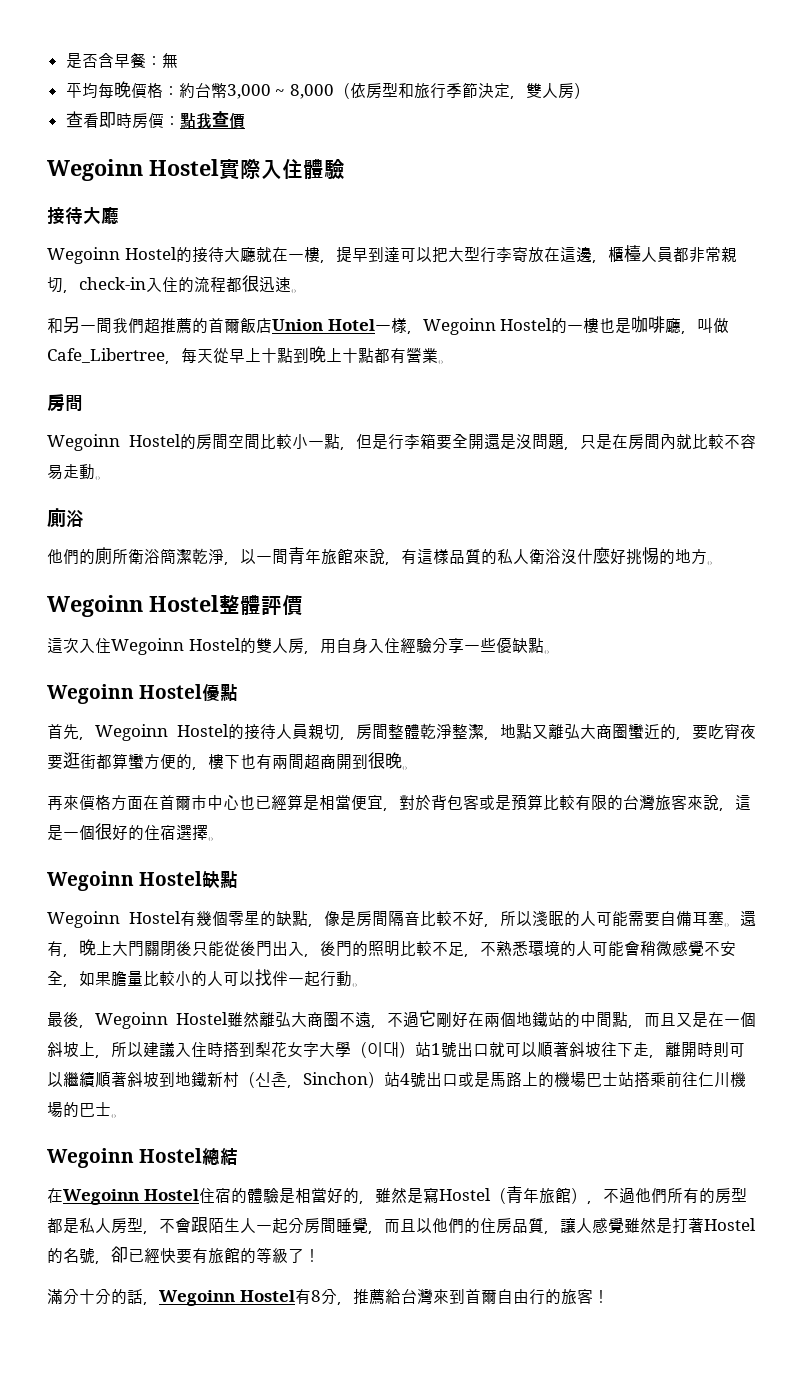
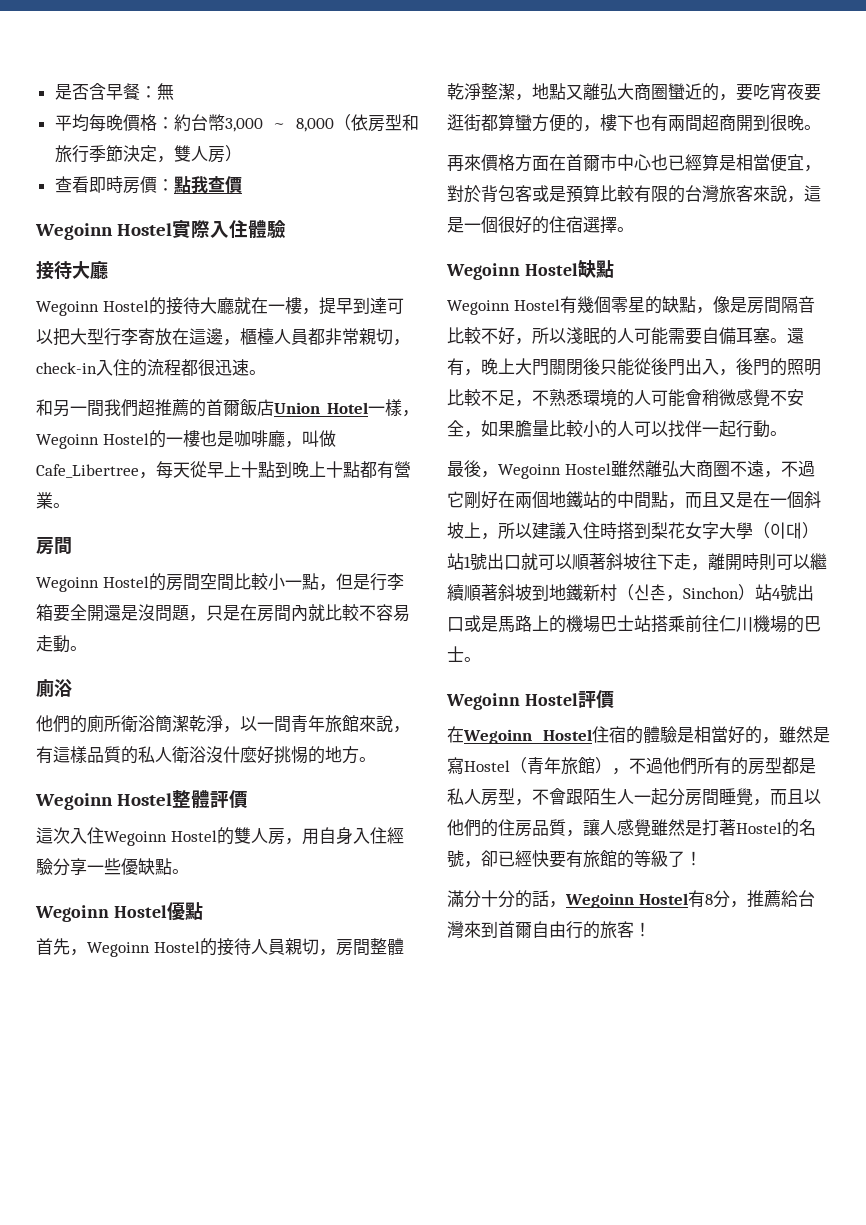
- Wegoinn Hostel總結
+ Wegoinn Hostel評價

